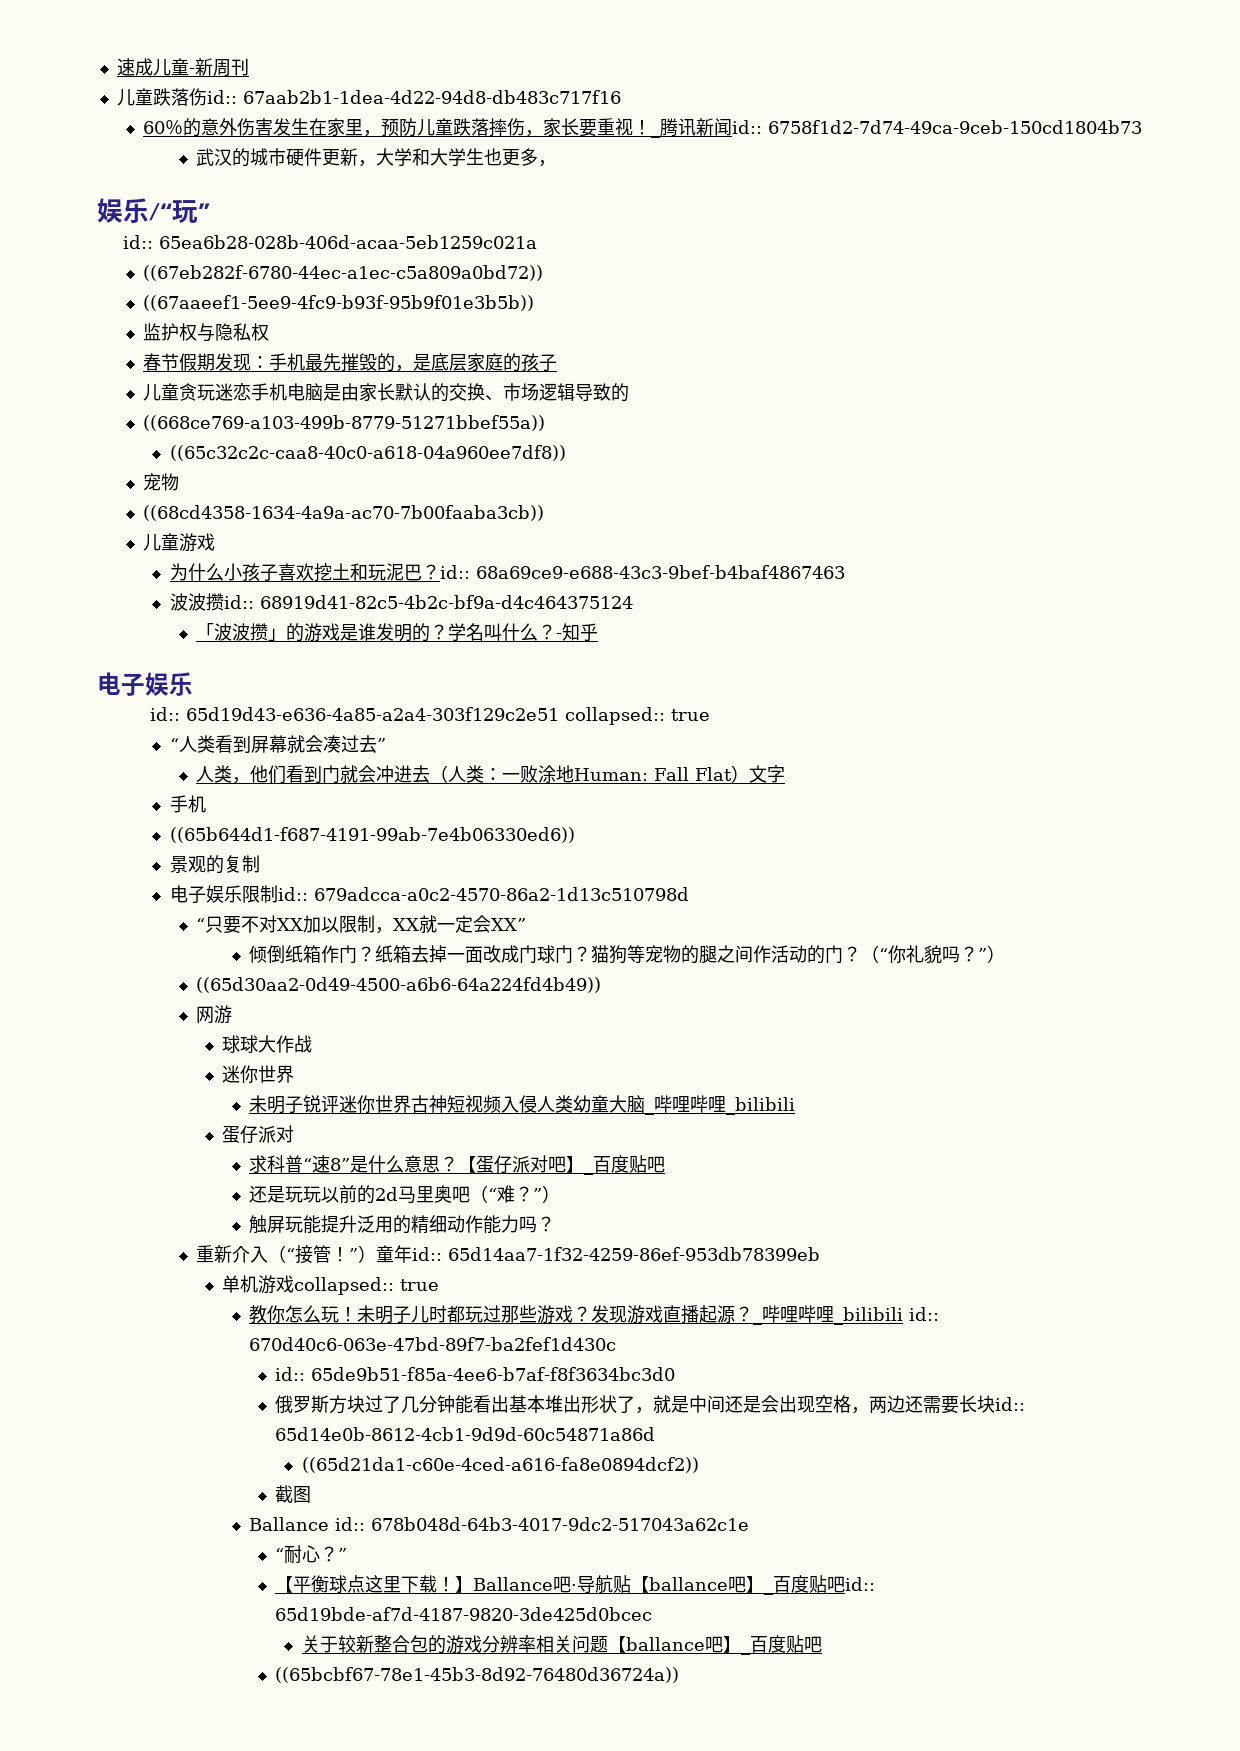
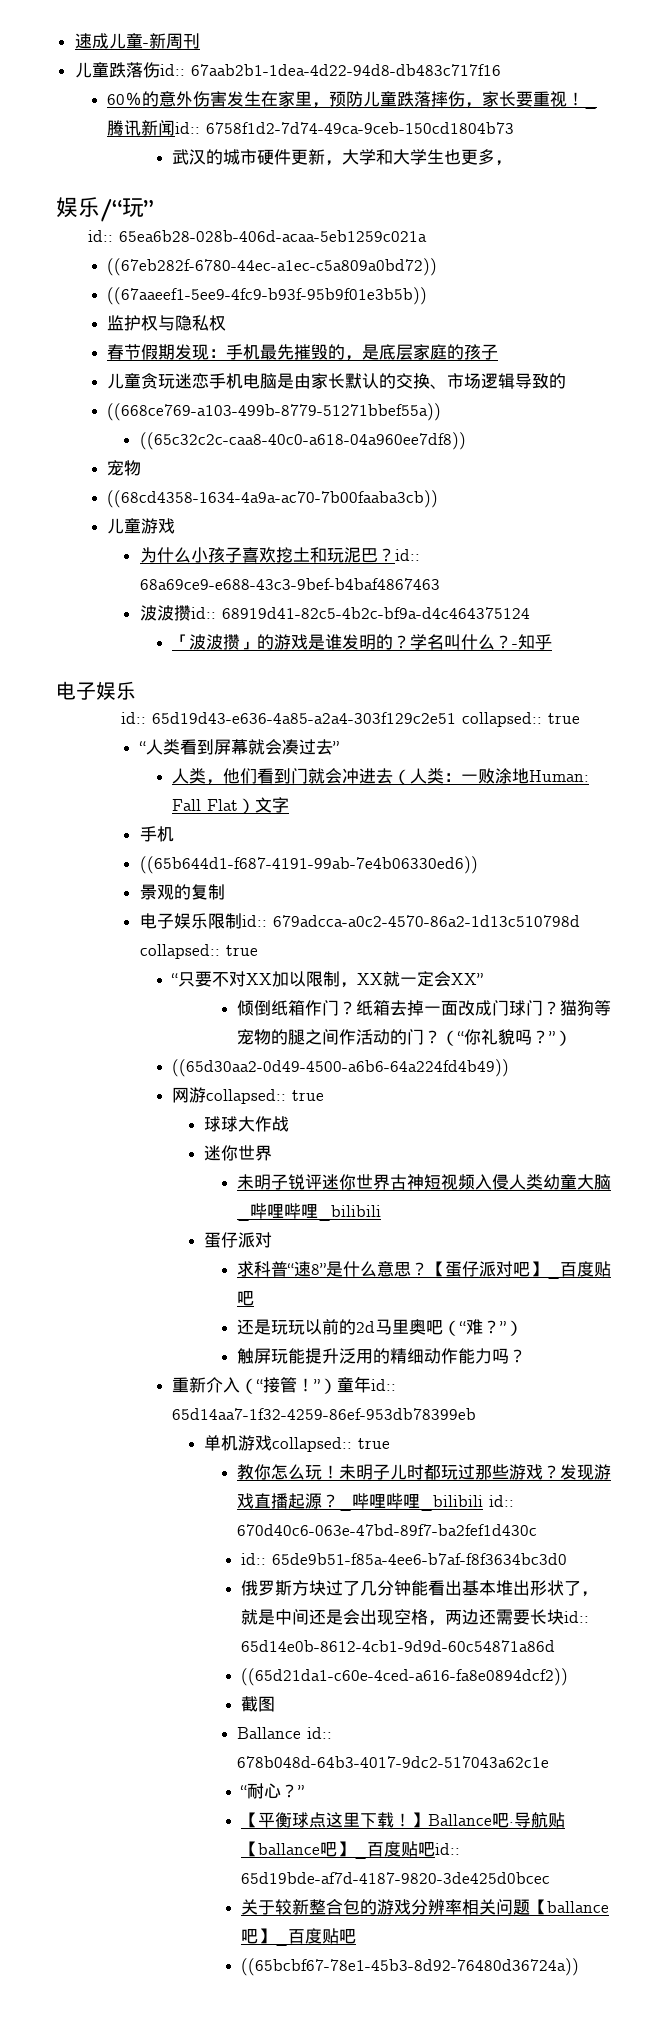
- 电子娱乐限制id:: 679adcca-a0c2-4570-86a2-1d13c510798d
+ 电子娱乐限制id:: 679adcca-a0c2-4570-86a2-1d13c510798d collapsed:: true
- 网游
+ 网游collapsed:: true

